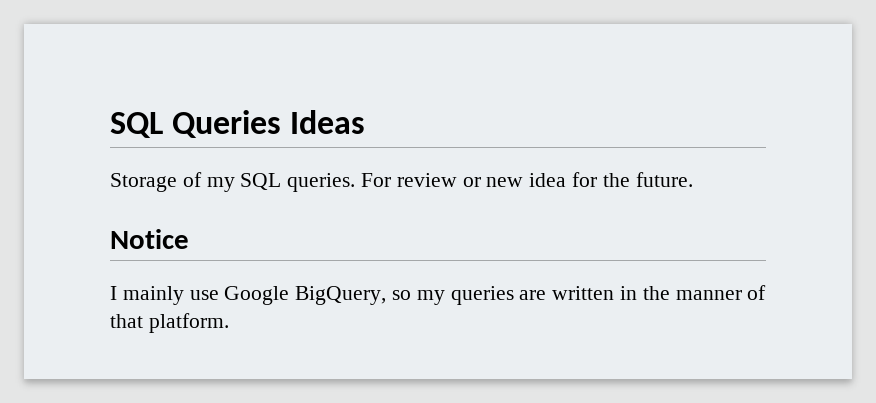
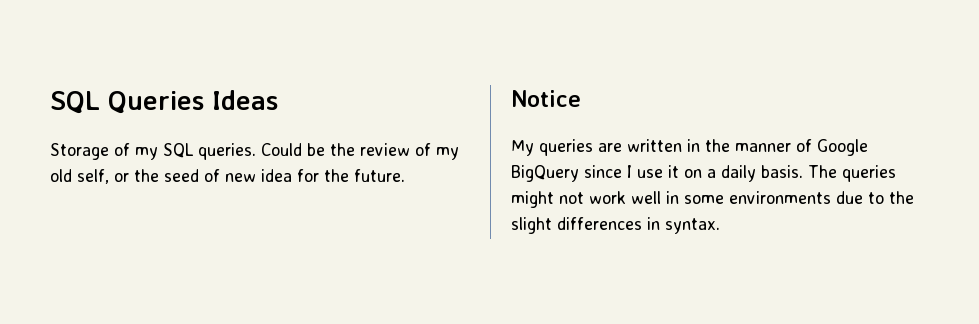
- For review or new idea for the future.
+ Could be the review of my old self, or the seed of new idea for the future.
- I mainly use Google BigQuery, so my queries are written in the manner of that platform.
+ My queries are written in the manner of Google BigQuery since I use it on a daily basis. The queries might not work well in some environments due to the slight differences in syntax.

